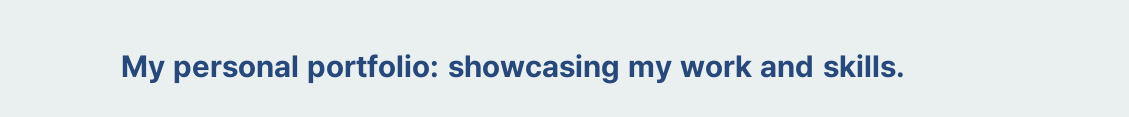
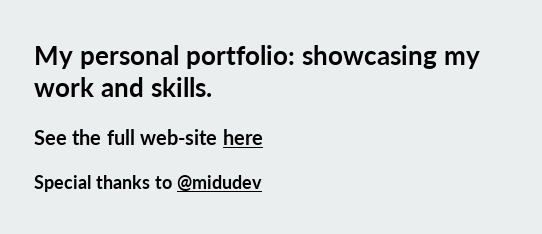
+ See the full web-site here
+ Special thanks to @midudev

